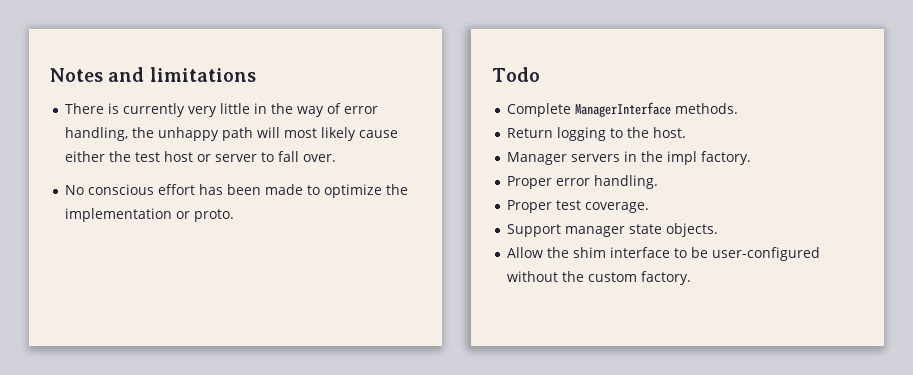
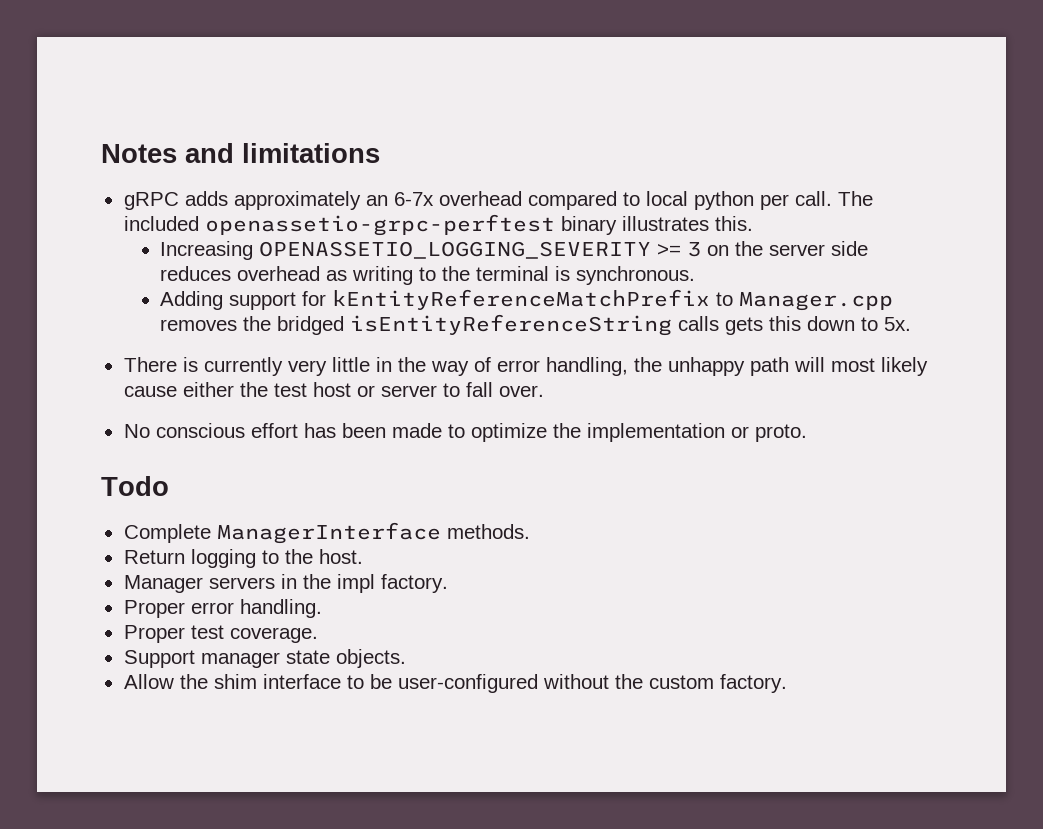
+ gRPC adds approximately an 6-7x overhead compared to local python per call. The included openassetio-grpc-perftest binary illustrates this.
+ Increasing OPENASSETIO_LOGGING_SEVERITY >= 3 on the server side reduces overhead as writing to the terminal is synchronous.
+ Adding support for kEntityReferenceMatchPrefix to Manager.cpp removes the bridged isEntityReferenceString calls gets this down to 5x.

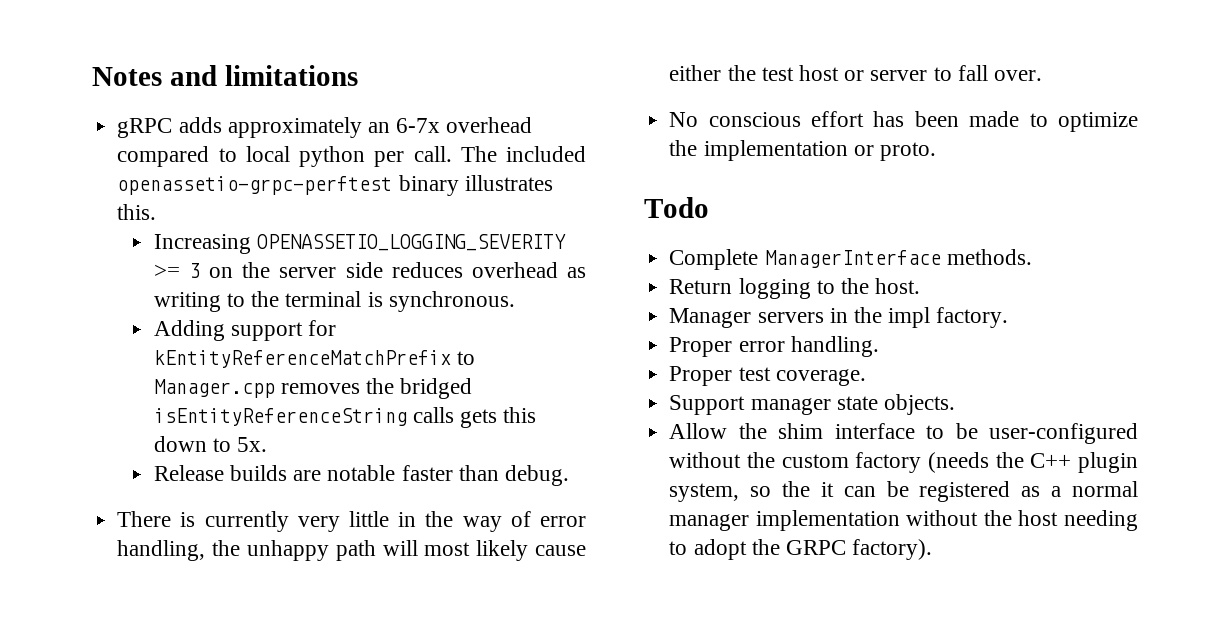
+ Release builds are notable faster than debug.
- Allow the shim interface to be user-configured without the custom factory.
+ Allow the shim interface to be user-configured without the custom factory (needs the C++ plugin system, so the it can be registered as a normal manager implementation without the host needing to adopt the GRPC factory).

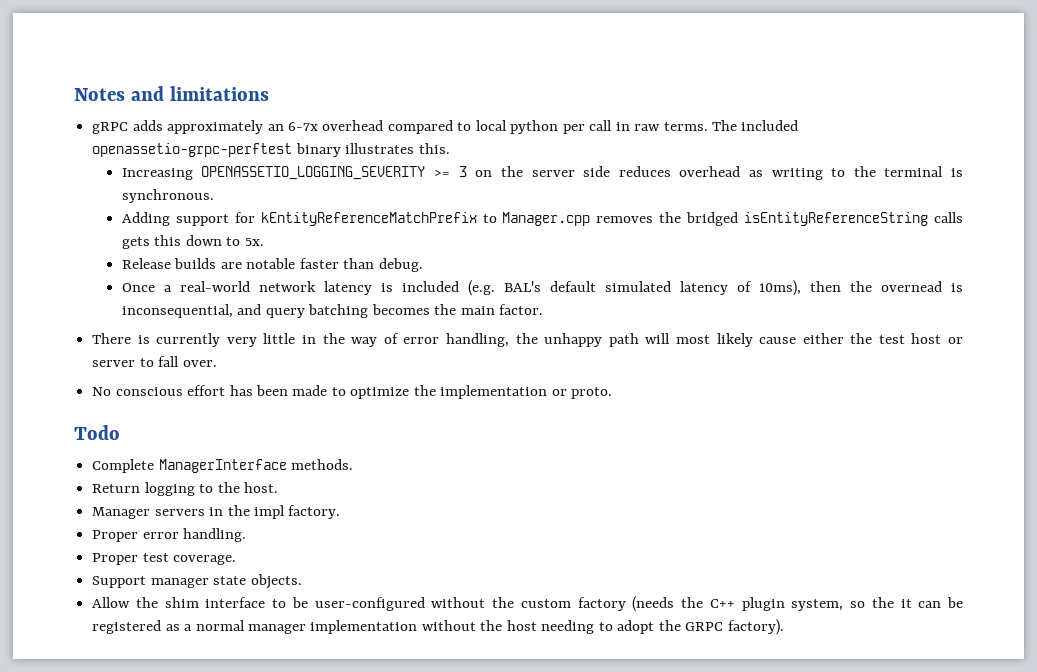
- gRPC adds approximately an 6-7x overhead compared to local python per call.
+ gRPC adds approximately an 6-7x overhead compared to local python per call in raw terms.
+ Once a real-world network latency is included (e.g. BAL's default simulated latency of 10ms), then the overnead is inconsequential, and query batching becomes the main factor.

